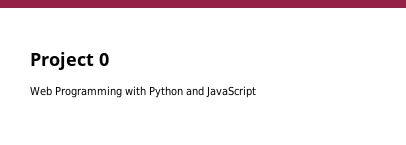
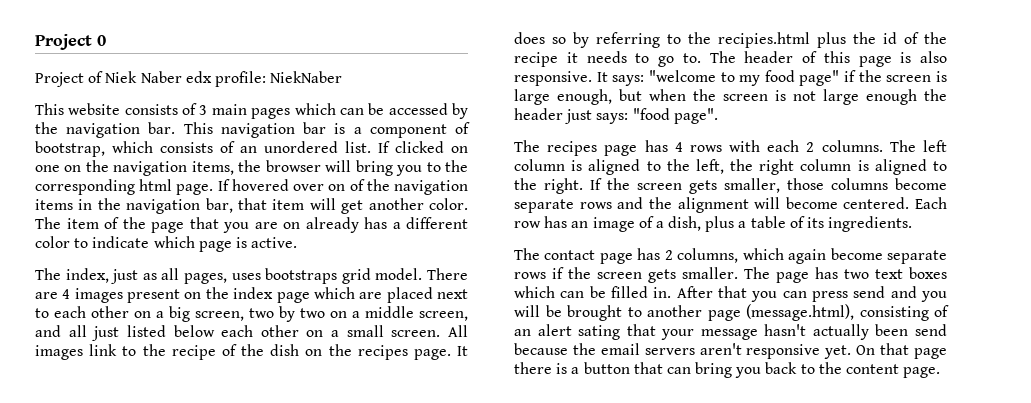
- Web Programming with Python and JavaScript
+ Project of Niek Naber edx profile: NiekNaber
+ This website consists of 3 main pages which can be accessed by the navigation bar. This navigation bar is a component of bootstrap, which consists of an unordered list. If clicked on one on the navigation items, the browser will bring you to the corresponding html page. If hovered over on of the navigation items in the navigation bar, that item will get another color. The item of the page that you are on already has a different color to indicate which page is active.
+ The index, just as all pages, uses bootstraps grid model. There are 4 images present on the index page which are placed next to each other on a big screen, two by two on a middle screen, and all just listed below each other on a small screen. All images link to the recipe of the dish on the recipes page. It does so by referring to the recipies.html plus the id of the recipe it needs to go to. The header of this page is also responsive. It says: "welcome to my food page" if the screen is large enough, but when the screen is not large enough the header just says: "food page".
+ The recipes page has 4 rows with each 2 columns. The left column is aligned to the left, the right column is aligned to the right. If the screen gets smaller, those columns become separate rows and the alignment will become centered. Each row has an image of a dish, plus a table of its ingredients.
+ The contact page has 2 columns, which again become separate rows if the screen gets smaller. The page has two text boxes which can be filled in. After that you can press send and you will be brought to another page (message.html), consisting of an alert sating that your message hasn't actually been send because the email servers aren't responsive yet. On that page there is a button that can bring you back to the content page.

